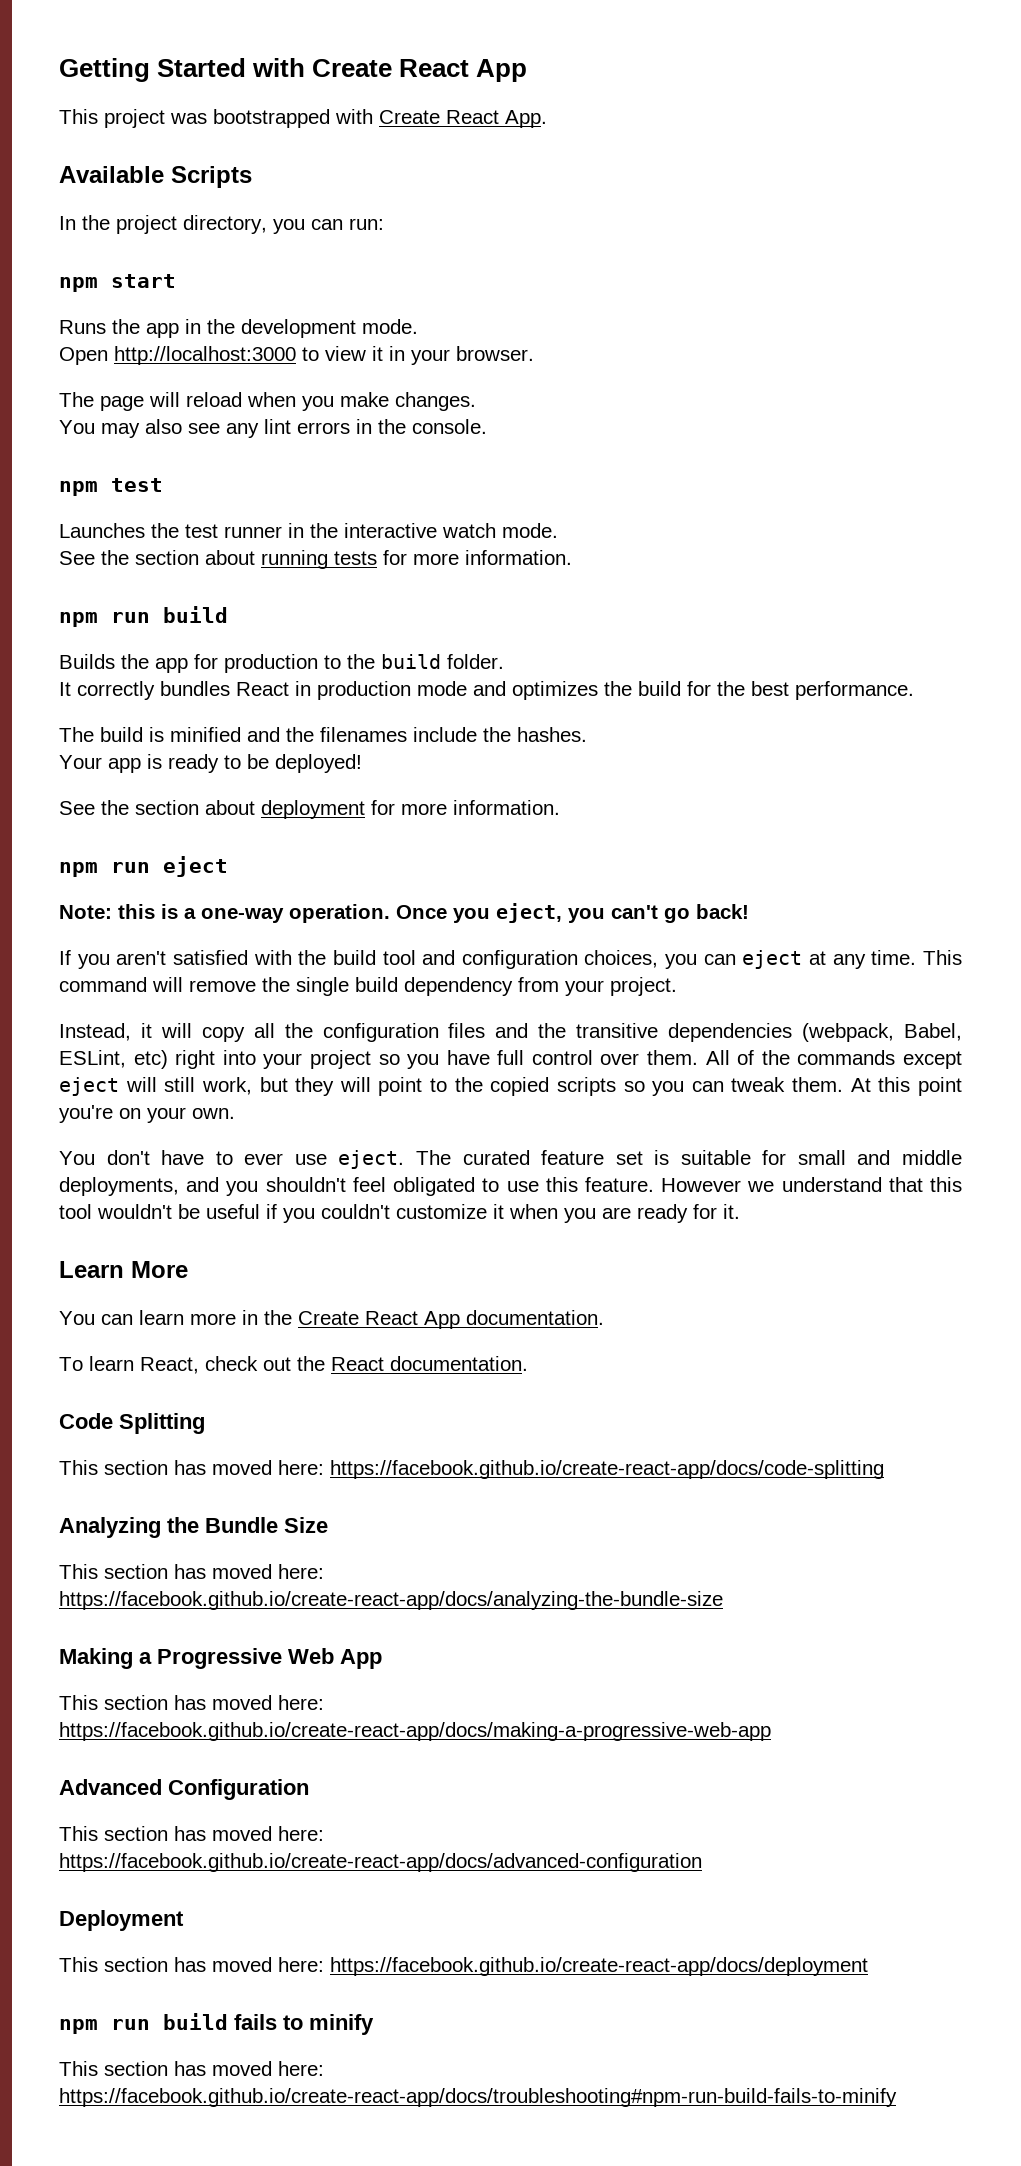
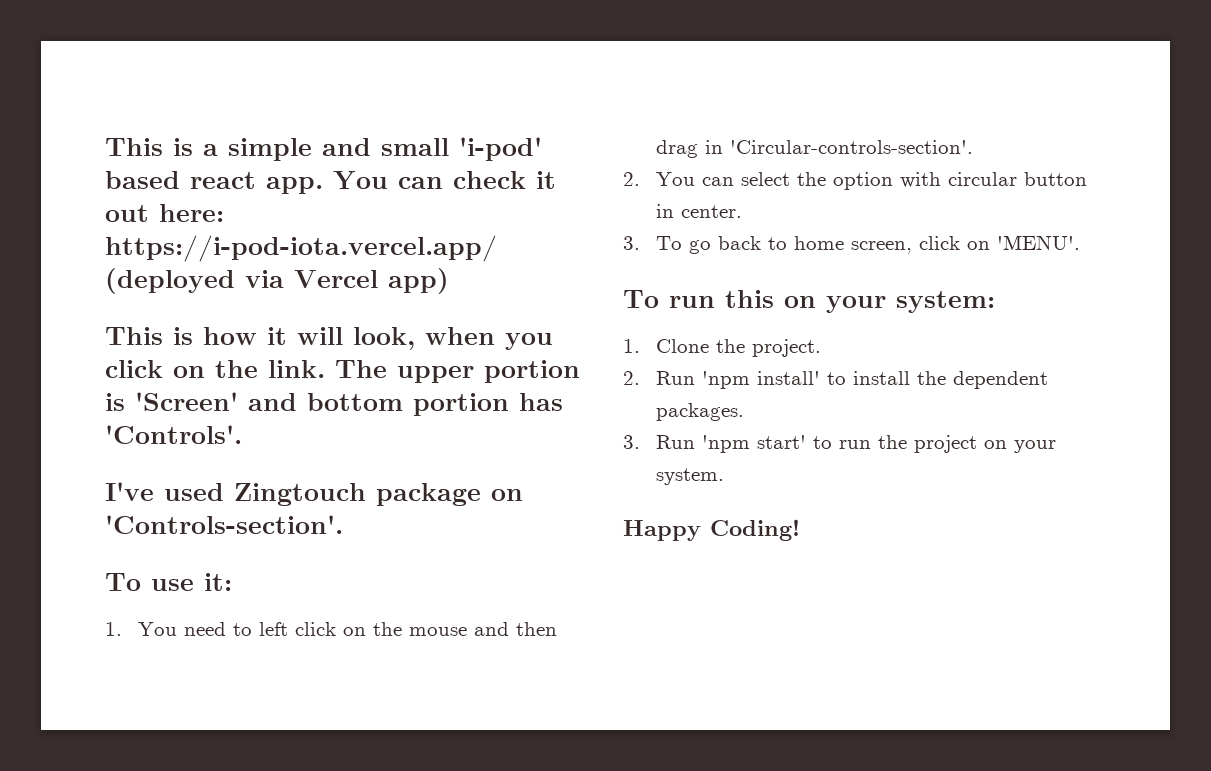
- Getting Started with Create React App
- This project was bootstrapped with Create React App.
- Available Scripts
- In the project directory, you can run:
- npm start
- Runs the app in the development mode.
- Open http://localhost:3000 to view it in your browser.
- The page will reload when you make changes.
- You may also see any lint errors in the console.
- npm test
- Launches the test runner in the interactive watch mode.
- See the section about running tests for more information.
- npm run build
- Builds the app for production to the build folder.
- It correctly bundles React in production mode and optimizes the build for the best performance.
- The build is minified and the filenames include the hashes.
- Your app is ready to be deployed!
- See the section about deployment for more information.
- npm run eject
- Note: this is a one-way operation. Once you eject, you can't go back!
- If you aren't satisfied with the build tool and configuration choices, you can eject at any time. This command will remove the single build dependency from your project.
- Instead, it will copy all the configuration files and the transitive dependencies (webpack, Babel, ESLint, etc) right into your project so you have full control over them. All of the commands except eject will still work, but they will point to the copied scripts so you can tweak them. At this point you're on your own.
- You don't have to ever use eject. The curated feature set is suitable for small and middle deployments, and you shouldn't feel obligated to use this feature. However we understand that this tool wouldn't be useful if you couldn't customize it when you are ready for it.
- Learn More
- You can learn more in the Create React App documentation.
- To learn React, check out the React documentation.
- Code Splitting
- This section has moved here: https://facebook.github.io/create-react-app/docs/code-splitting
- Analyzing the Bundle Size
- This section has moved here: https://facebook.github.io/create-react-app/docs/analyzing-the-bundle-size
- Making a Progressive Web App
- This section has moved here: https://facebook.github.io/create-react-app/docs/making-a-progressive-web-app
- Advanced Configuration
- This section has moved here: https://facebook.github.io/create-react-app/docs/advanced-configuration
- Deployment
- This section has moved here: https://facebook.github.io/create-react-app/docs/deployment
- npm run build fails to minify
- This section has moved here: https://facebook.github.io/create-react-app/docs/troubleshooting#npm-run-build-fails-to-minify
+ This is a simple and small 'i-pod' based react app. You can check it out here: https://i-pod-iota.vercel.app/ (deployed via Vercel app)
+ This is how it will look, when you click on the link. The upper portion is 'Screen' and bottom portion has 'Controls'.
+ I've used Zingtouch package on 'Controls-section'.
+ To use it:
+ 1. You need to left click on the mouse and then drag in 'Circular-controls-section'.
+ 2. You can select the option with circular button in center.
+ 3. To go back to home screen, click on 'MENU'.
+ To run this on your system:
+ 1. Clone the project.
+ 2. Run 'npm install' to install the dependent packages.
+ 3. Run 'npm start' to run the project on your system.
+ Happy Coding!

